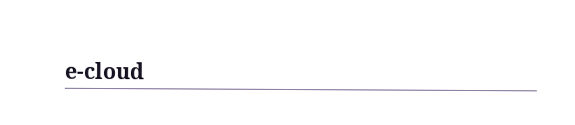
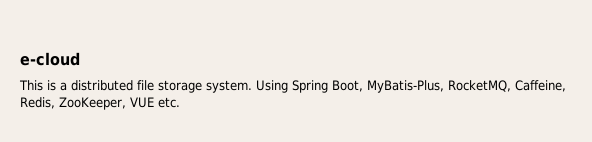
+ This is a distributed file storage system. Using Spring Boot, MyBatis-Plus, RocketMQ, Caffeine, Redis, ZooKeeper, VUE etc.

